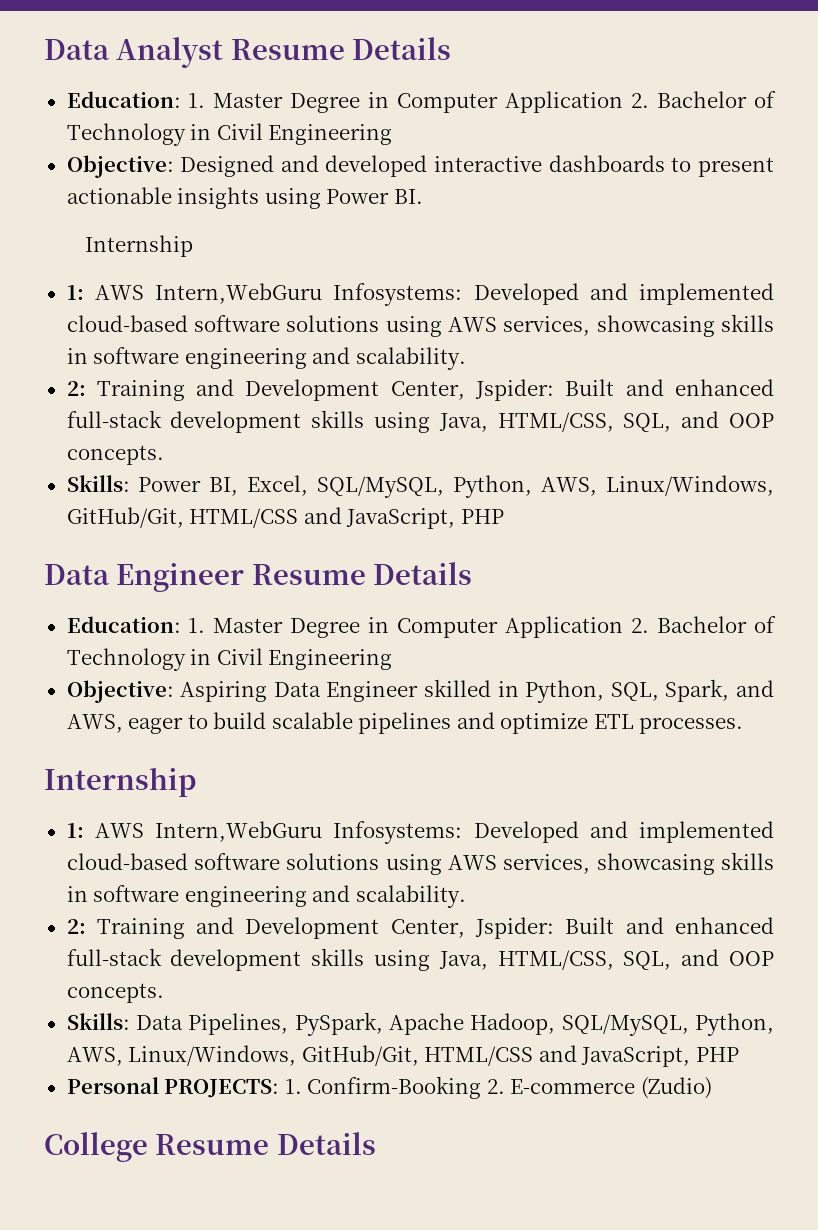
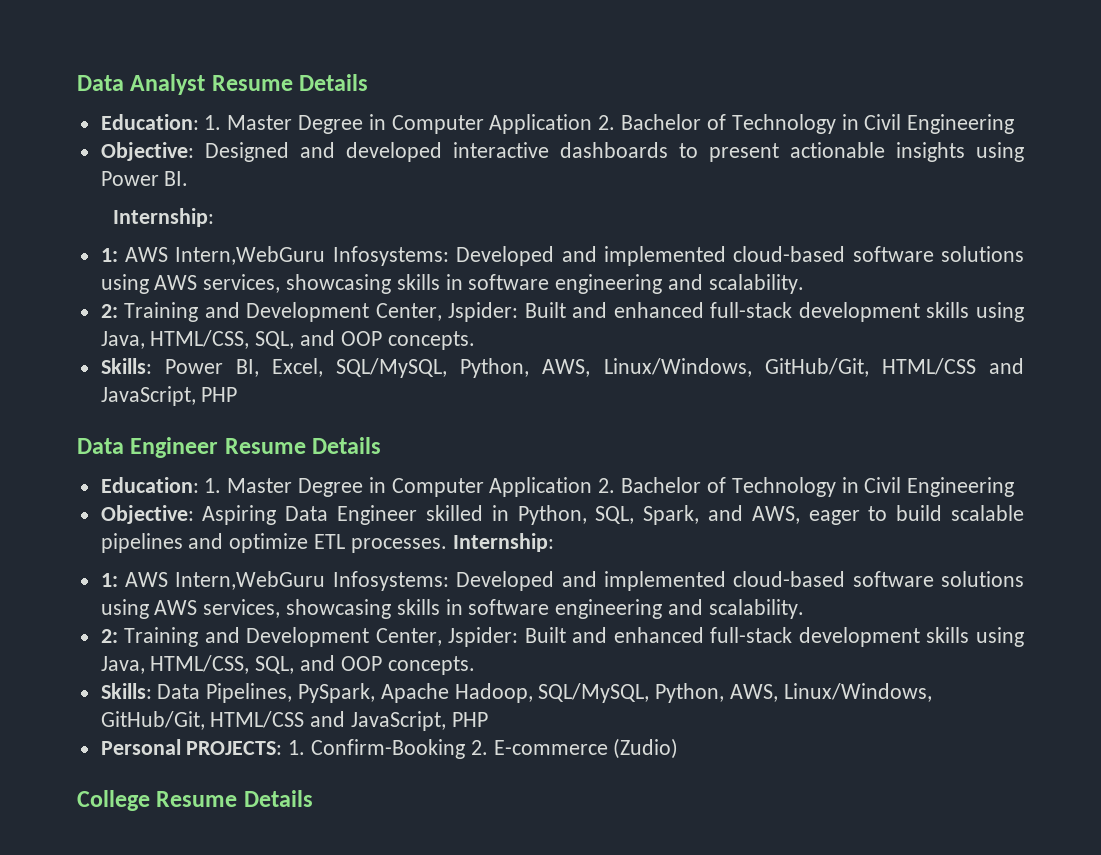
  Objective: Designed and developed interactive dashboards to present actionable insights using Power BI.
- Internship
+ Internship:
- Objective: Aspiring Data Engineer skilled in Python, SQL, Spark, and AWS, eager to build scalable pipelines and optimize ETL processes.
- Internship
+ Objective: Aspiring Data Engineer skilled in Python, SQL, Spark, and AWS, eager to build scalable pipelines and optimize ETL processes. Internship:

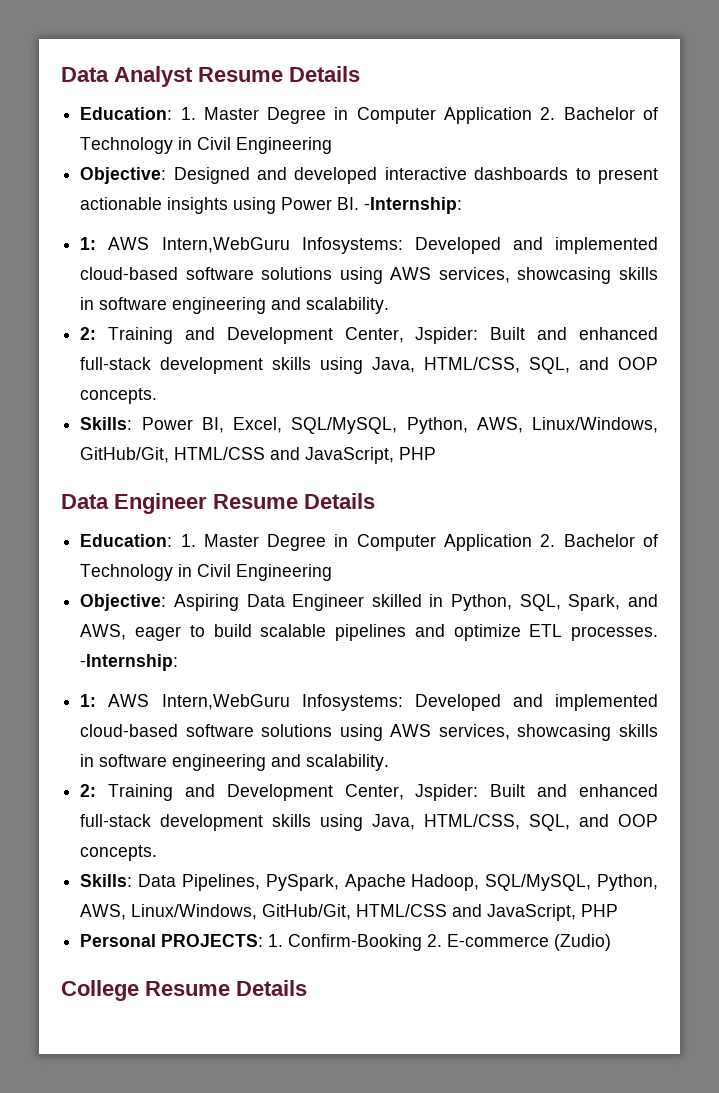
- Objective: Designed and developed interactive dashboards to present actionable insights using Power BI.
- Internship:
+ Objective: Designed and developed interactive dashboards to present actionable insights using Power BI. -Internship:
- Objective: Aspiring Data Engineer skilled in Python, SQL, Spark, and AWS, eager to build scalable pipelines and optimize ETL processes. Internship:
+ Objective: Aspiring Data Engineer skilled in Python, SQL, Spark, and AWS, eager to build scalable pipelines and optimize ETL processes. -Internship:

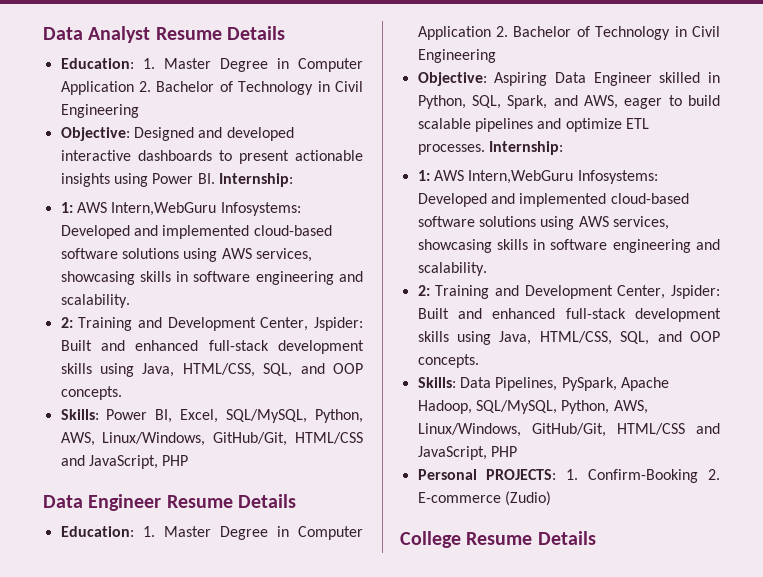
- Objective: Designed and developed interactive dashboards to present actionable insights using Power BI. -Internship:
+ Objective: Designed and developed interactive dashboards to present actionable insights using Power BI. Internship:
- Objective: Aspiring Data Engineer skilled in Python, SQL, Spark, and AWS, eager to build scalable pipelines and optimize ETL processes. -Internship:
+ Objective: Aspiring Data Engineer skilled in Python, SQL, Spark, and AWS, eager to build scalable pipelines and optimize ETL processes. Internship:

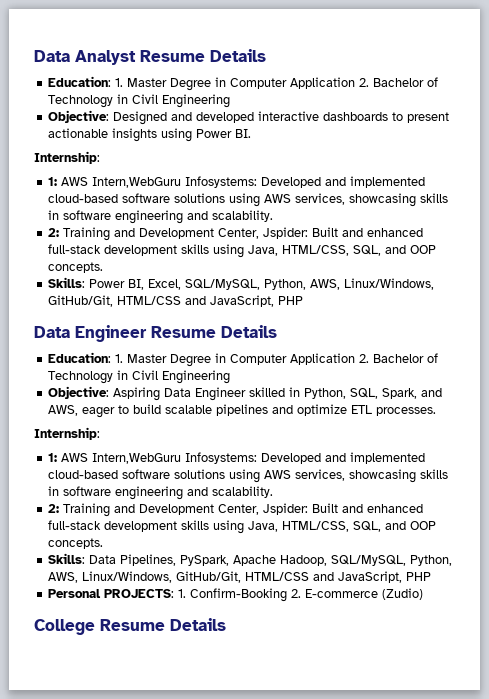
- Objective: Designed and developed interactive dashboards to present actionable insights using Power BI. Internship:
+ Objective: Designed and developed interactive dashboards to present actionable insights using Power BI.
+ Internship:
- Objective: Aspiring Data Engineer skilled in Python, SQL, Spark, and AWS, eager to build scalable pipelines and optimize ETL processes. Internship:
+ Objective: Aspiring Data Engineer skilled in Python, SQL, Spark, and AWS, eager to build scalable pipelines and optimize ETL processes.
+ Internship:

